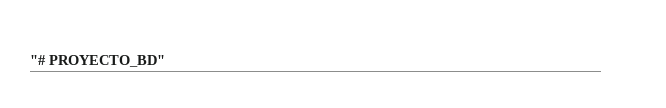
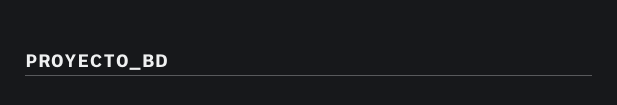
- "# PROYECTO_BD"
+ PROYECTO_BD

